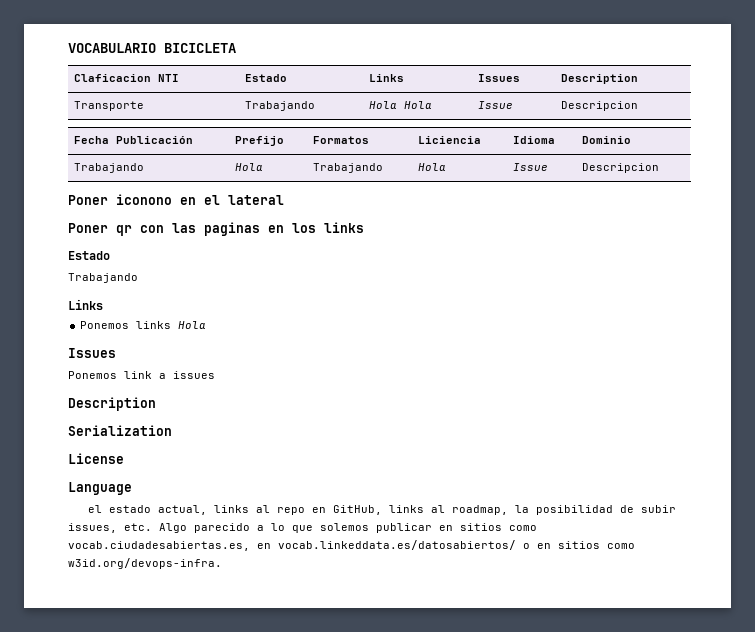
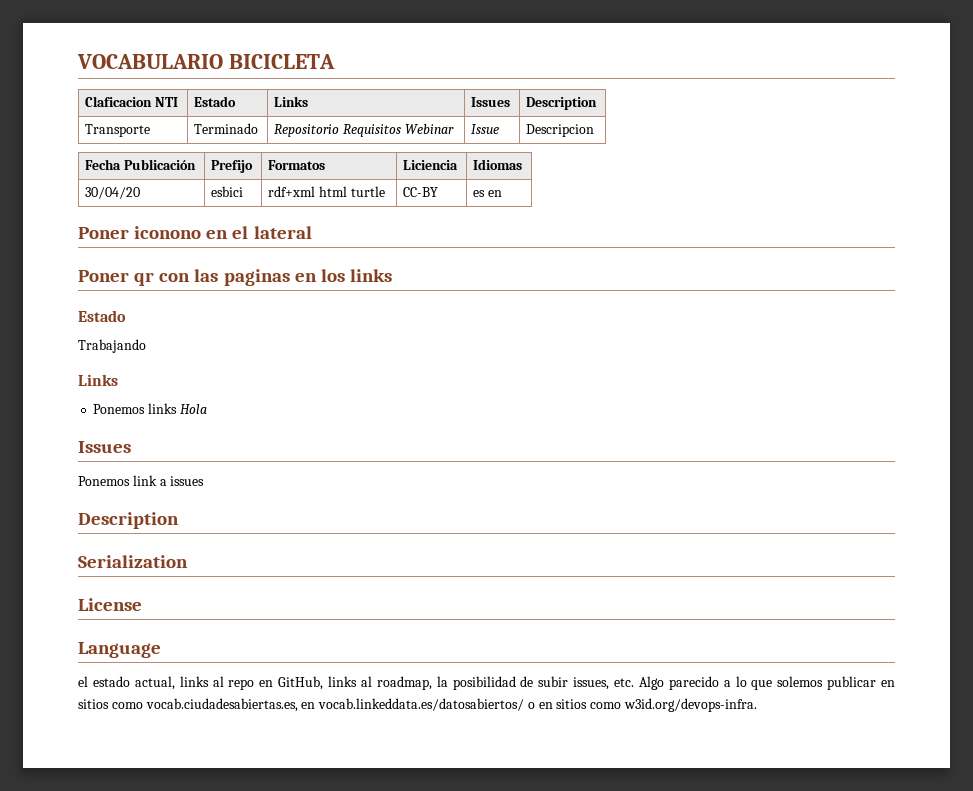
- Transporte | Trabajando | Hola Hola | Issue | Descripcion
+ Transporte | Terminado | Repositorio Requisitos Webinar | Issue | Descripcion
- Fecha Publicación | Prefijo | Formatos | Liciencia | Idioma | Dominio
- Trabajando | Hola | Trabajando | Hola | Issue | Descripcion
+ Fecha Publicación | Prefijo | Formatos | Liciencia | Idiomas
+ 30/04/20 | esbici | rdf+xml html turtle | CC-BY | es en

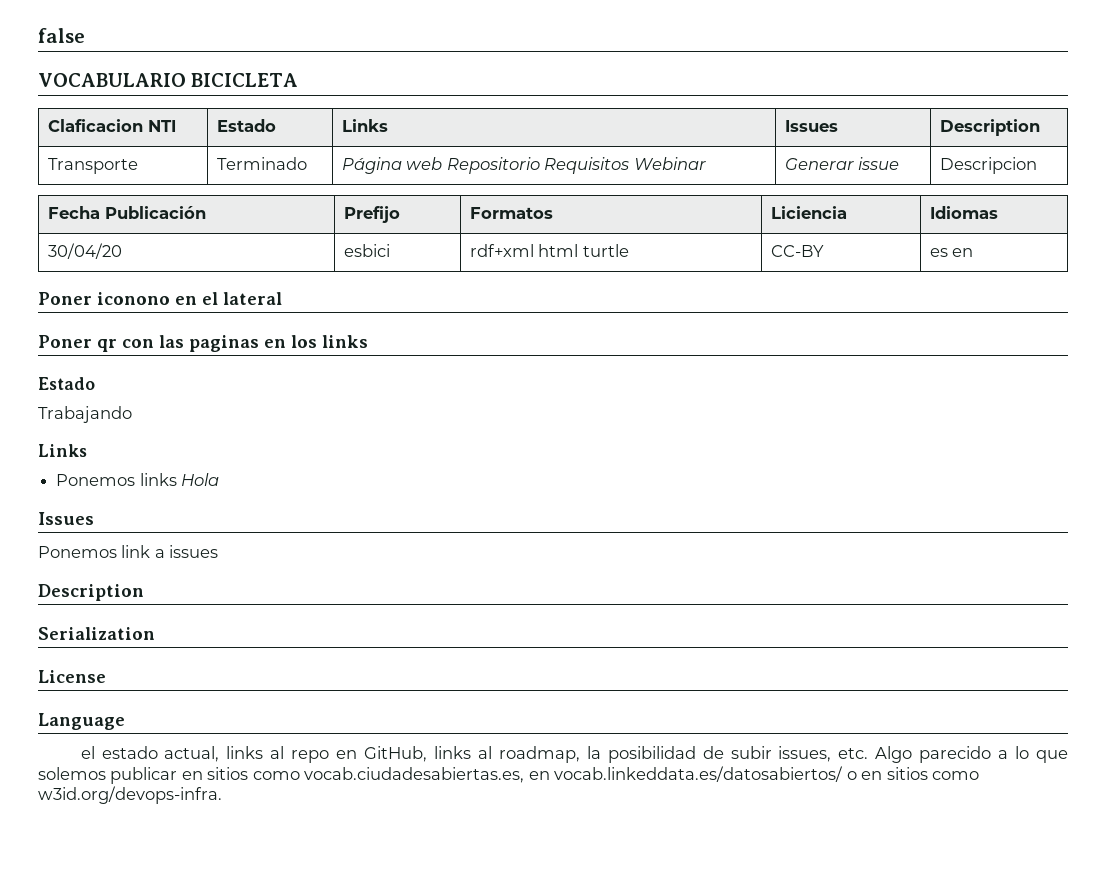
+ false
- Transporte | Terminado | Repositorio Requisitos Webinar | Issue | Descripcion
+ Transporte | Terminado | Página web Repositorio Requisitos Webinar | Generar issue | Descripcion

